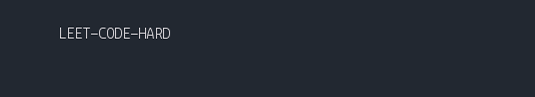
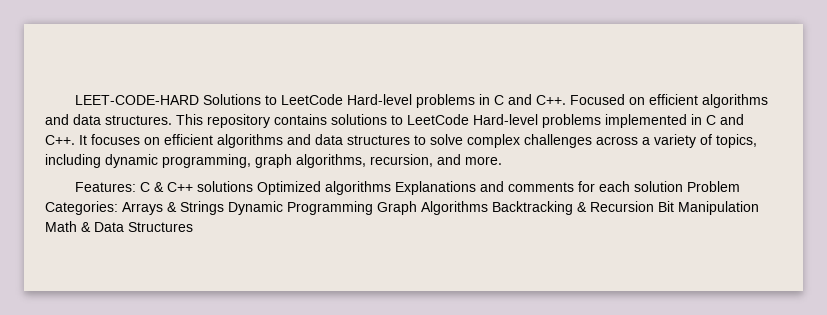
- LEET-CODE-HARD
+ LEET-CODE-HARD Solutions to LeetCode Hard-level problems in C and C++. Focused on efficient algorithms and data structures. This repository contains solutions to LeetCode Hard-level problems implemented in C and C++. It focuses on efficient algorithms and data structures to solve complex challenges across a variety of topics, including dynamic programming, graph algorithms, recursion, and more.
+ Features: C & C++ solutions Optimized algorithms Explanations and comments for each solution Problem Categories: Arrays & Strings Dynamic Programming Graph Algorithms Backtracking & Recursion Bit Manipulation Math & Data Structures

